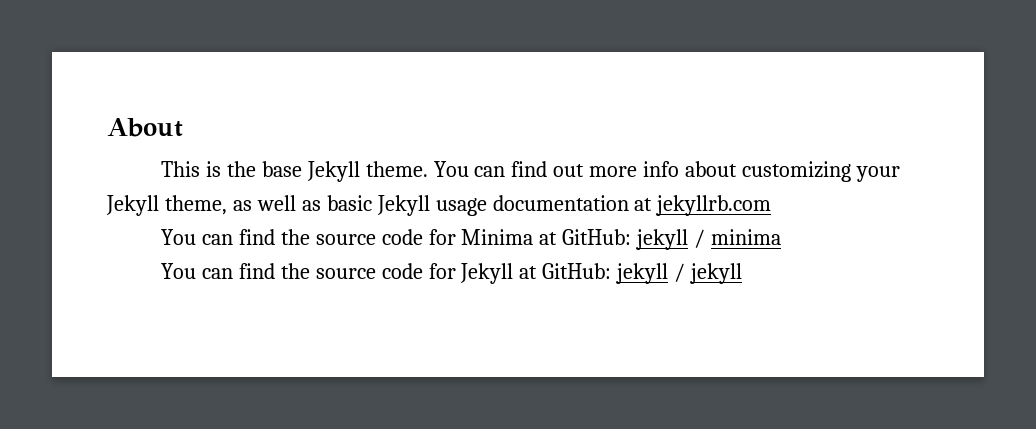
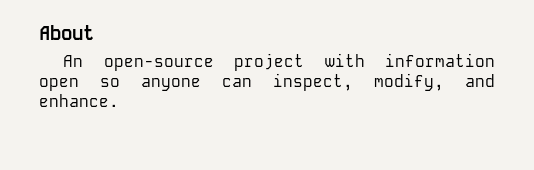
- This is the base Jekyll theme. You can find out more info about customizing your Jekyll theme, as well as basic Jekyll usage documentation at jekyllrb.com
- You can find the source code for Minima at GitHub: jekyll / minima
- You can find the source code for Jekyll at GitHub: jekyll / jekyll
+ An open-source project with information open so anyone can inspect, modify, and enhance.

